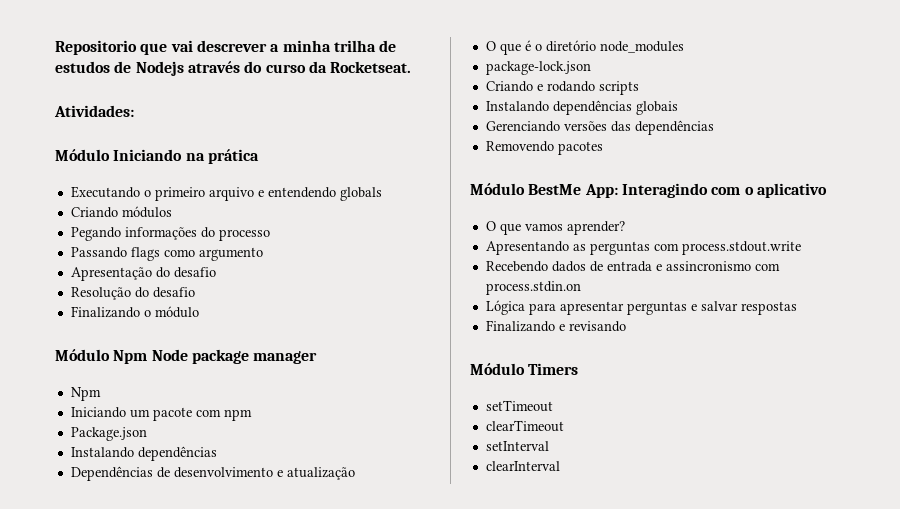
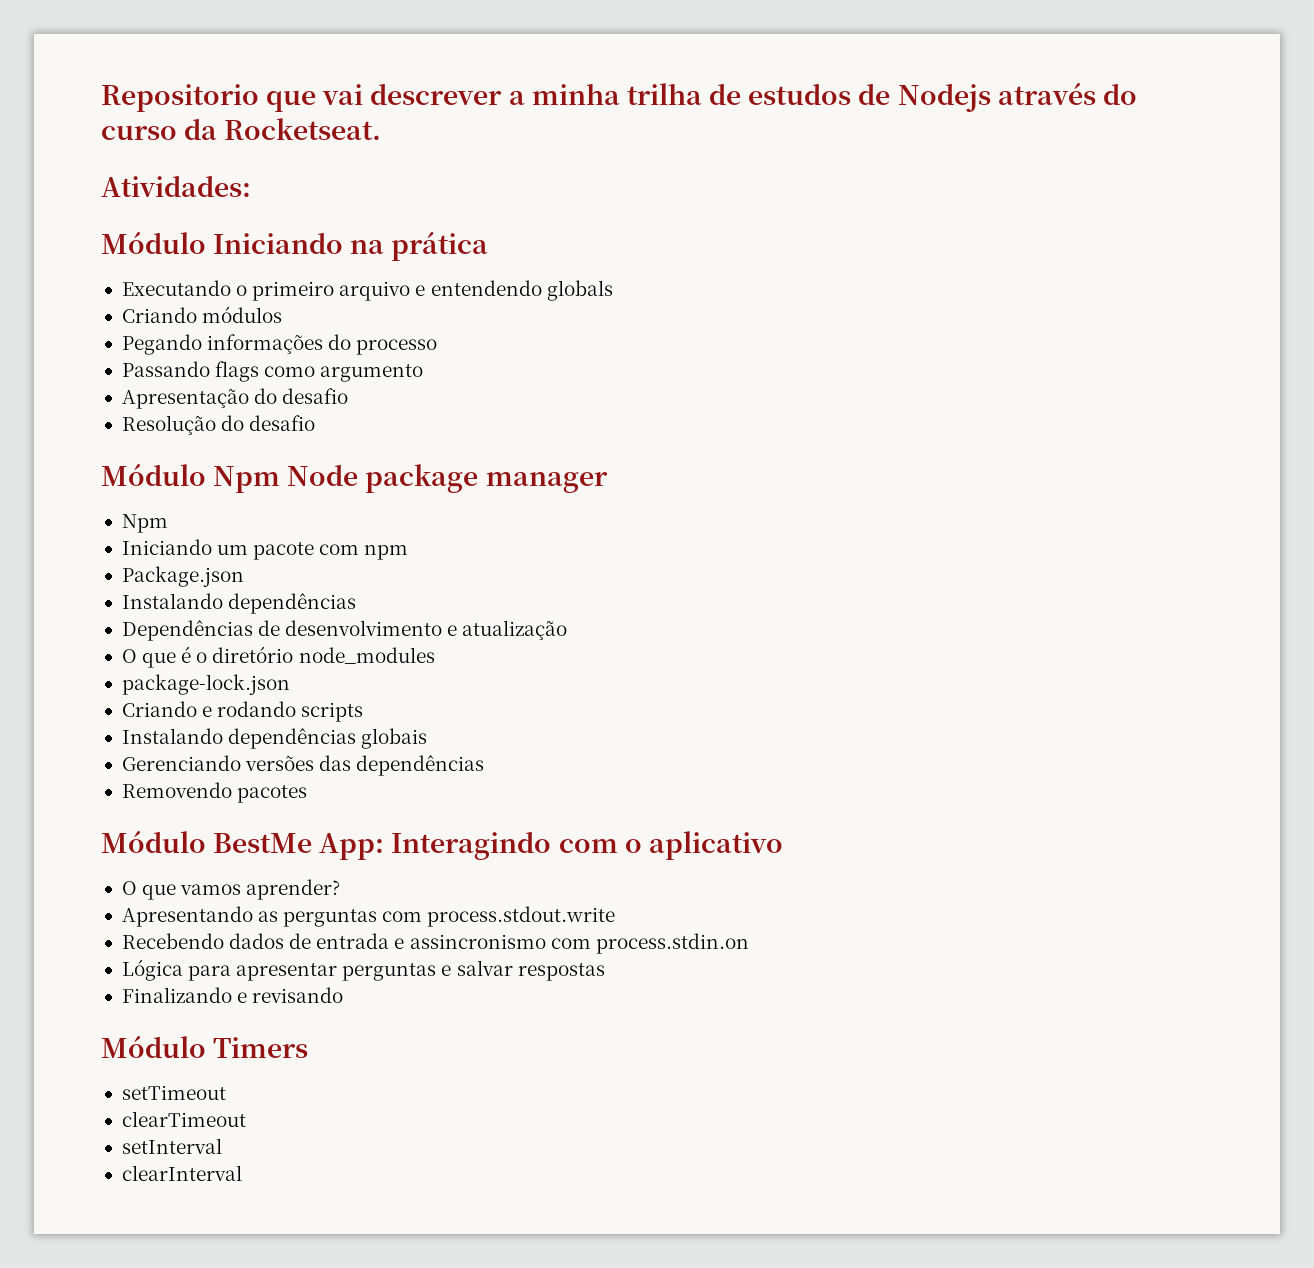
- Finalizando o módulo

